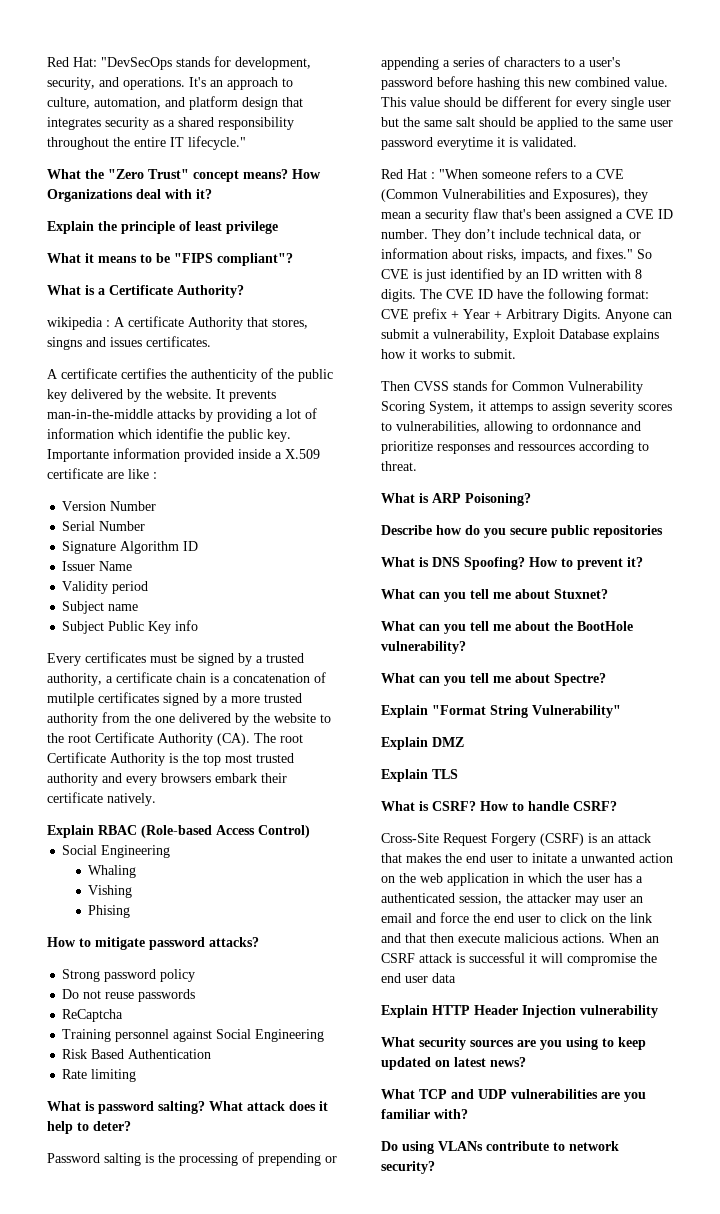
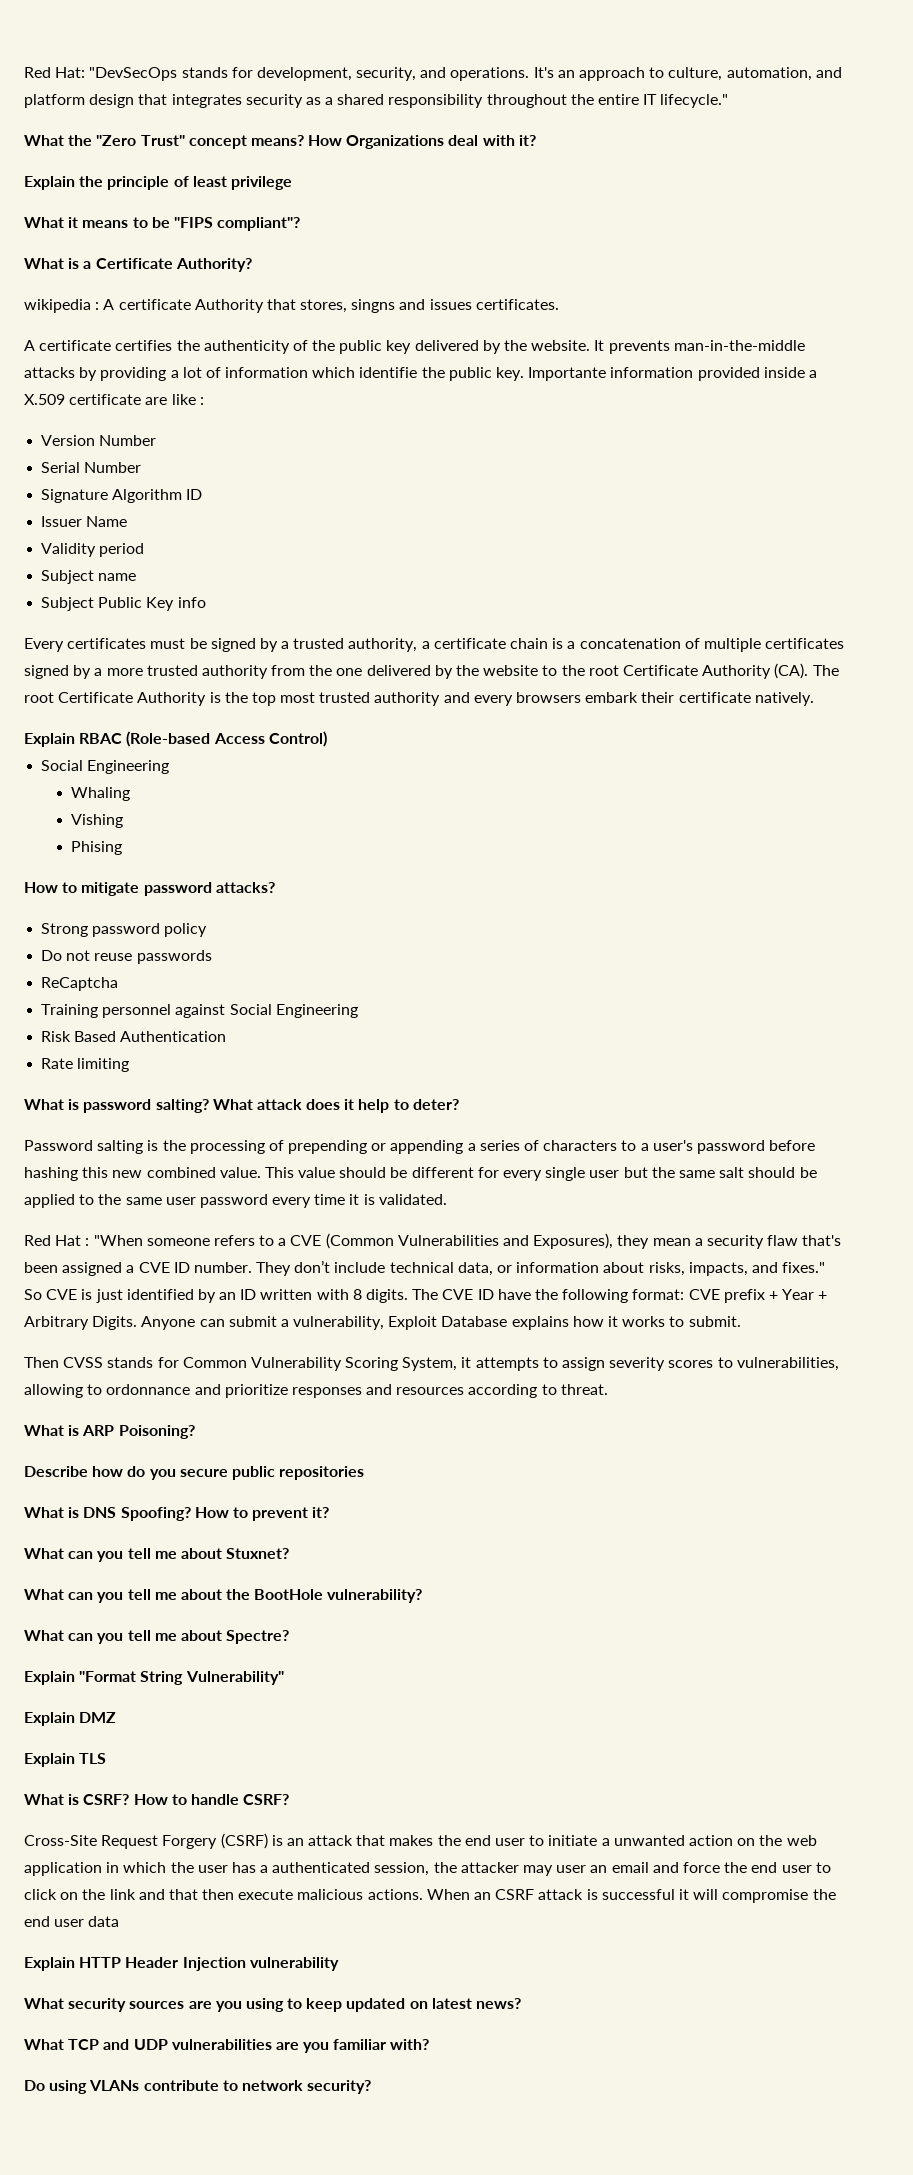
- Every certificates must be signed by a trusted authority, a certificate chain is a concatenation of mutilple certificates signed by a more trusted authority from the one delivered by the website to the root Certificate Authority (CA). The root Certificate Authority is the top most trusted authority and every browsers embark their certificate natively.
+ Every certificates must be signed by a trusted authority, a certificate chain is a concatenation of multiple certificates signed by a more trusted authority from the one delivered by the website to the root Certificate Authority (CA). The root Certificate Authority is the top most trusted authority and every browsers embark their certificate natively.
- This value should be different for every single user but the same salt should be applied to the same user password everytime it is validated.
+ This value should be different for every single user but the same salt should be applied to the same user password every time it is validated.
- Then CVSS stands for Common Vulnerability Scoring System, it attemps to assign severity scores to vulnerabilities, allowing to ordonnance and prioritize responses and ressources according to threat.
+ Then CVSS stands for Common Vulnerability Scoring System, it attempts to assign severity scores to vulnerabilities, allowing to ordonnance and prioritize responses and resources according to threat.
- Cross-Site Request Forgery (CSRF) is an attack that makes the end user to initate a unwanted action on the web application in which the user has a authenticated session, the attacker may user an email and force the end user to click on the link and that then execute malicious actions.
+ Cross-Site Request Forgery (CSRF) is an attack that makes the end user to initiate a unwanted action on the web application in which the user has a authenticated session, the attacker may user an email and force the end user to click on the link and that then execute malicious actions.

